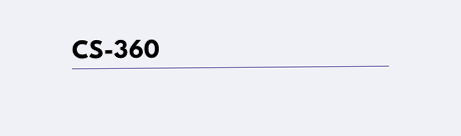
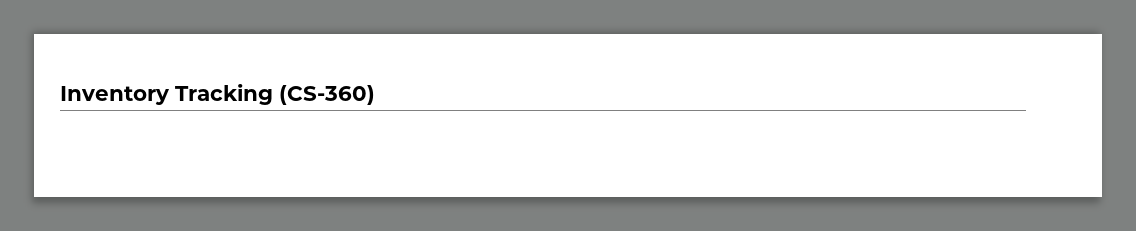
- CS-360
+ Inventory Tracking (CS-360)

